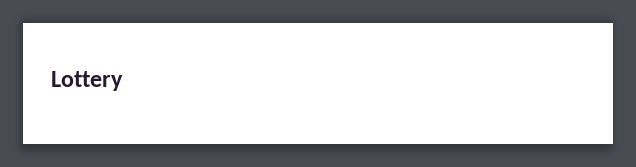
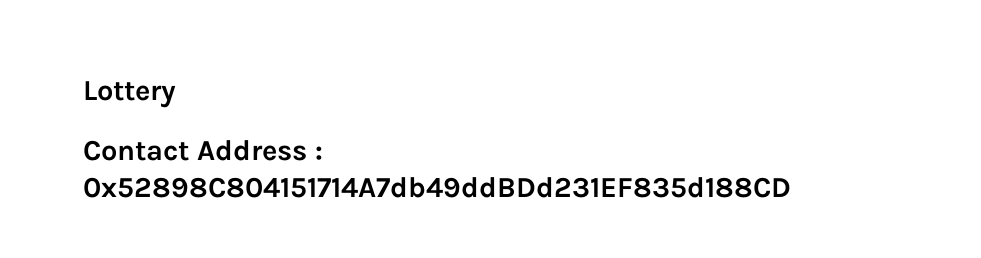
+ Contact Address : 0x52898C804151714A7db49ddBDd231EF835d188CD

